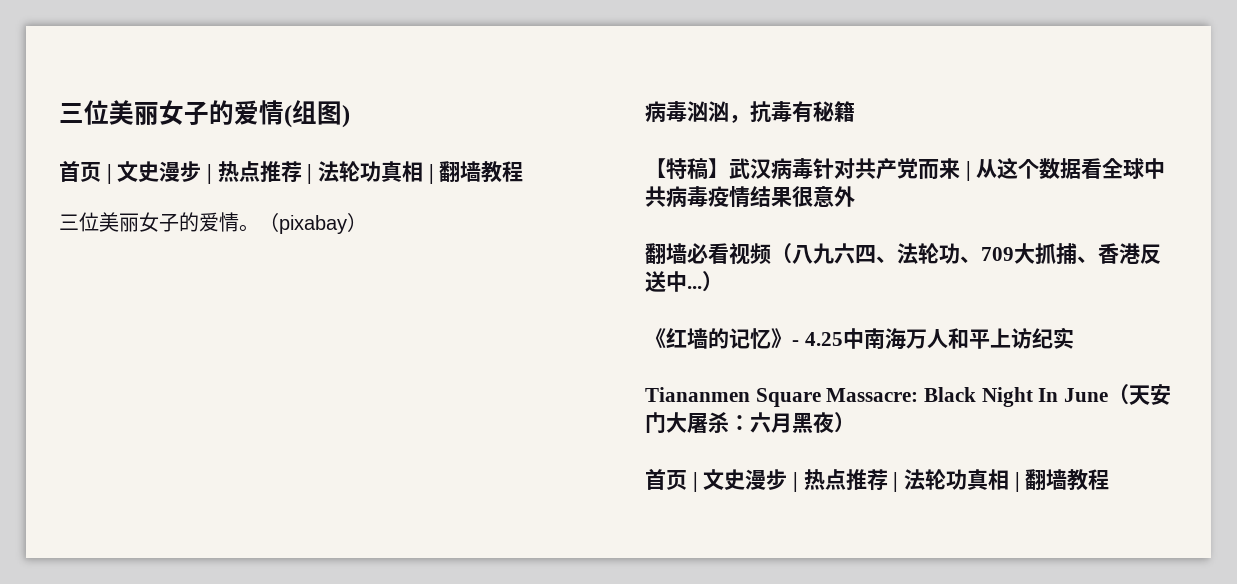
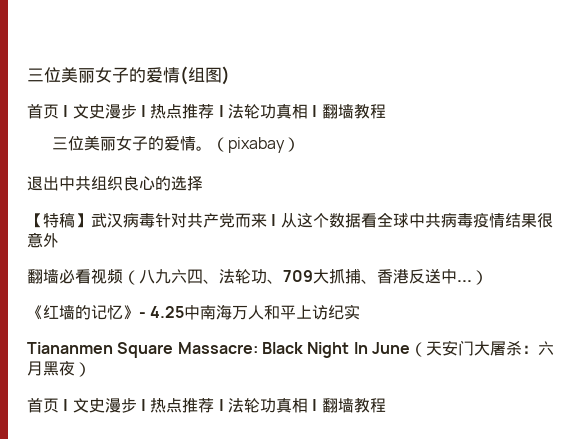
- 病毒汹汹，抗毒有秘籍
+ 退出中共组织良心的选择

